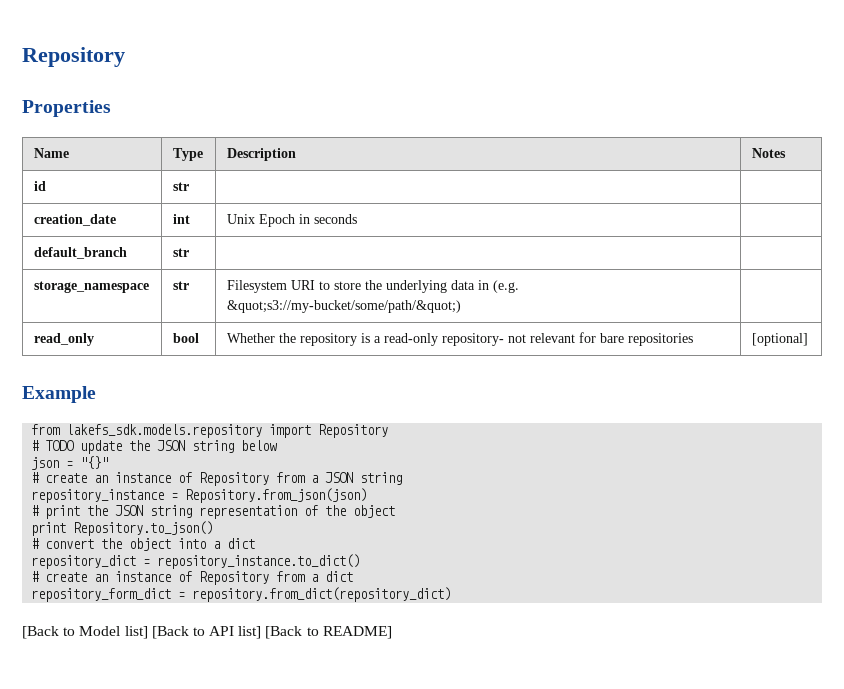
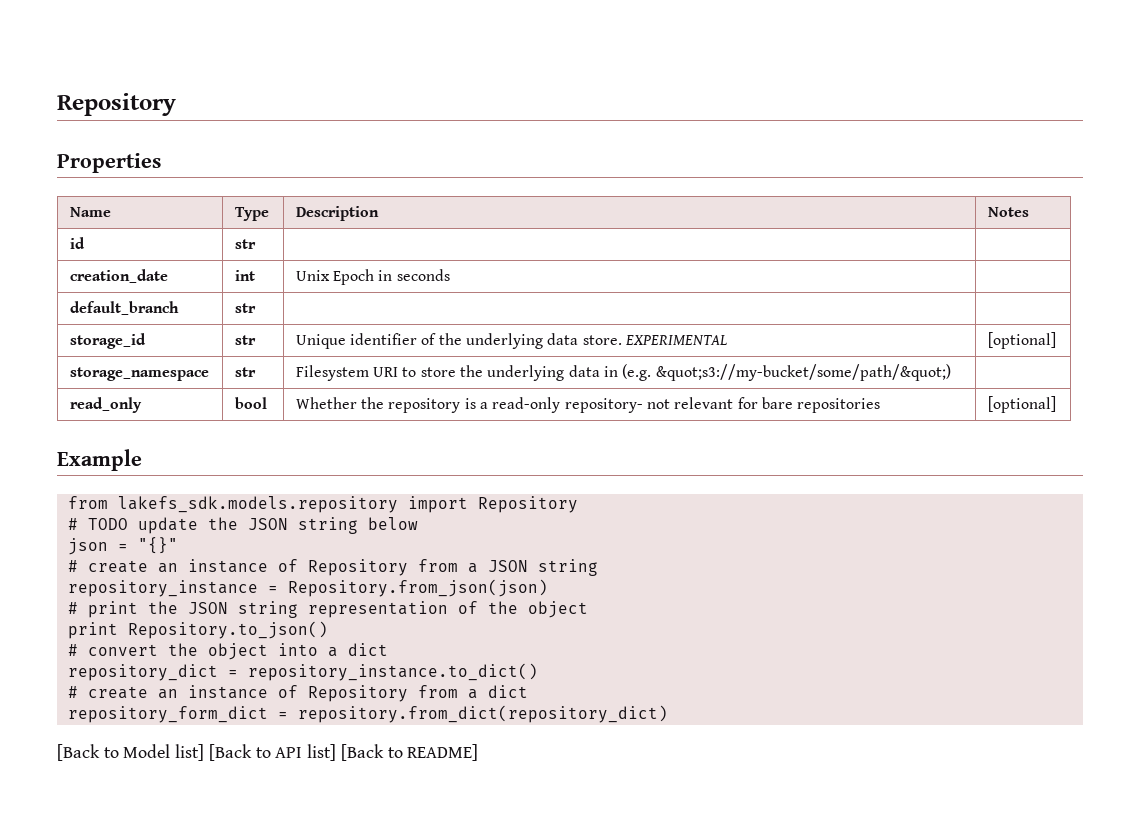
+ storage_id | str | Unique identifier of the underlying data store. EXPERIMENTAL | [optional]

